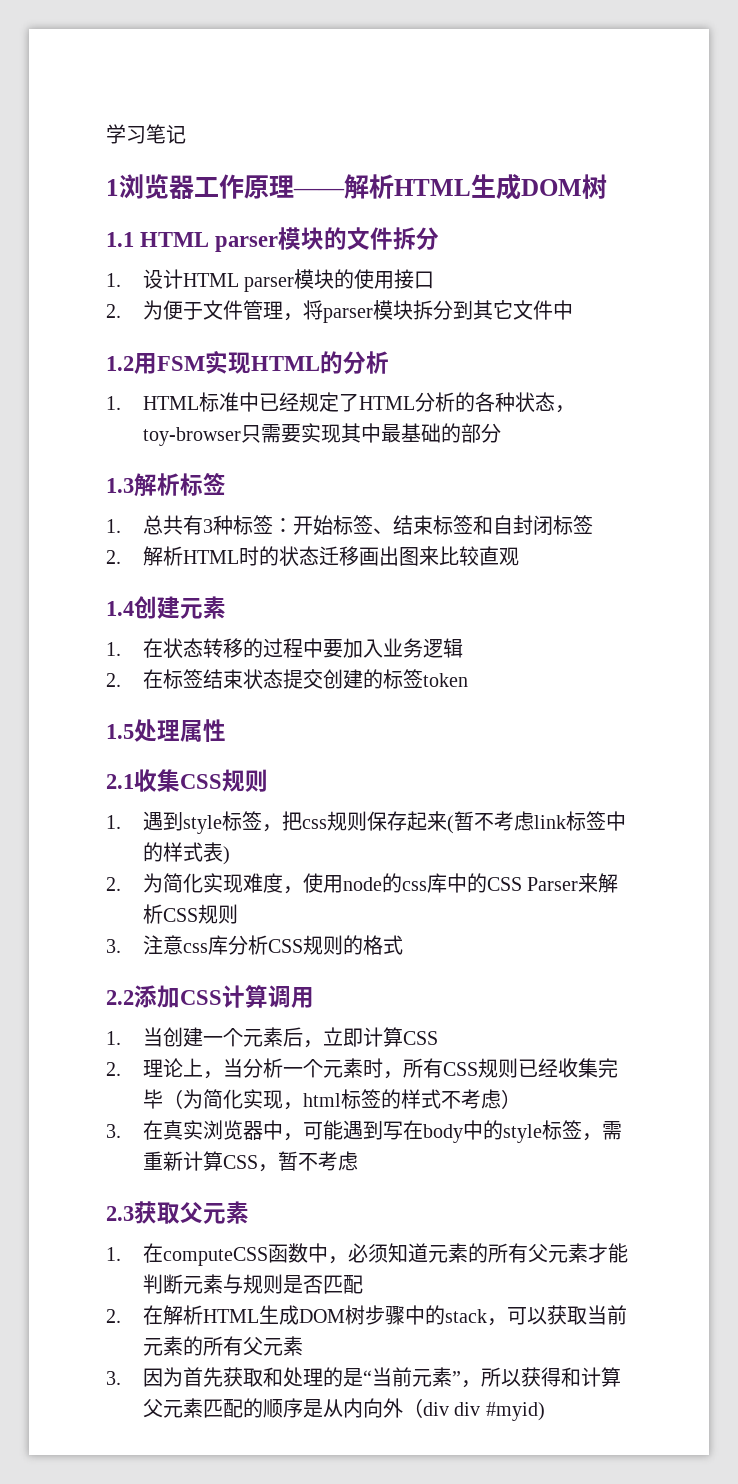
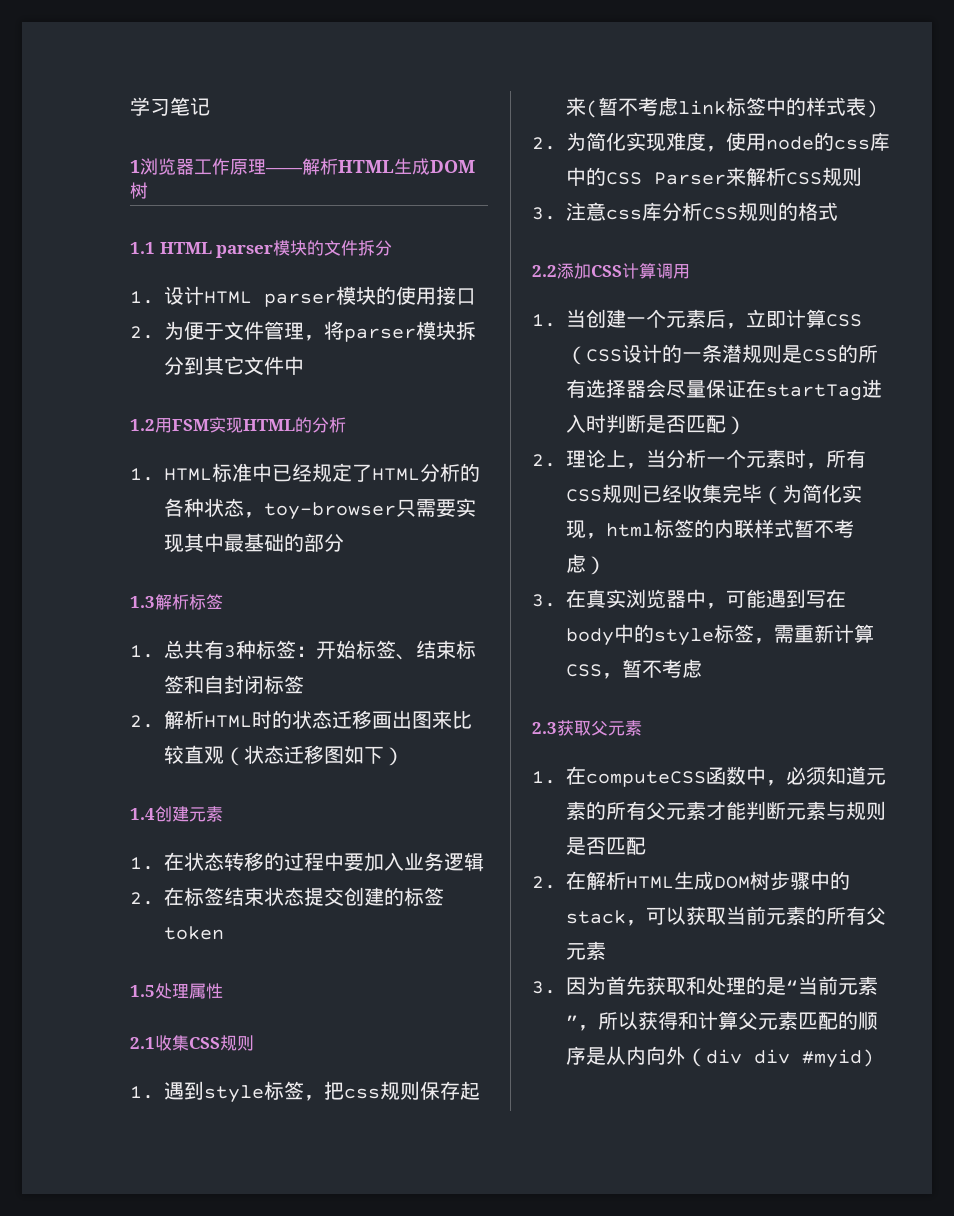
- 2.解析HTML时的状态迁移画出图来比较直观
+ 2.解析HTML时的状态迁移画出图来比较直观（状态迁移图如下）
- 1.当创建一个元素后，立即计算CSS
+ 1.当创建一个元素后，立即计算CSS（CSS设计的一条潜规则是CSS的所有选择器会尽量保证在startTag进入时判断是否匹配）
- 2.理论上，当分析一个元素时，所有CSS规则已经收集完毕（为简化实现，html标签的样式不考虑）
+ 2.理论上，当分析一个元素时，所有CSS规则已经收集完毕（为简化实现，html标签的内联样式暂不考虑）

